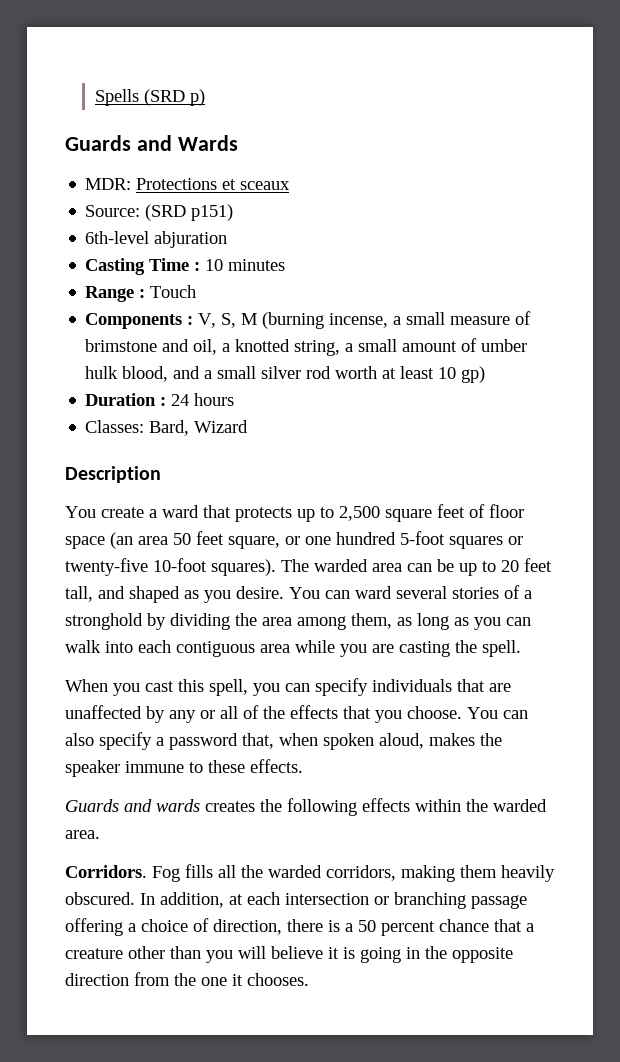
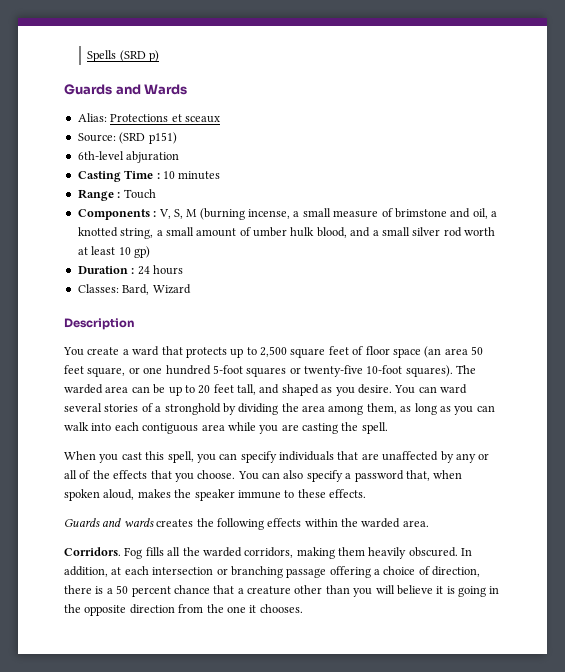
- MDR: Protections et sceaux
+ Alias: Protections et sceaux

